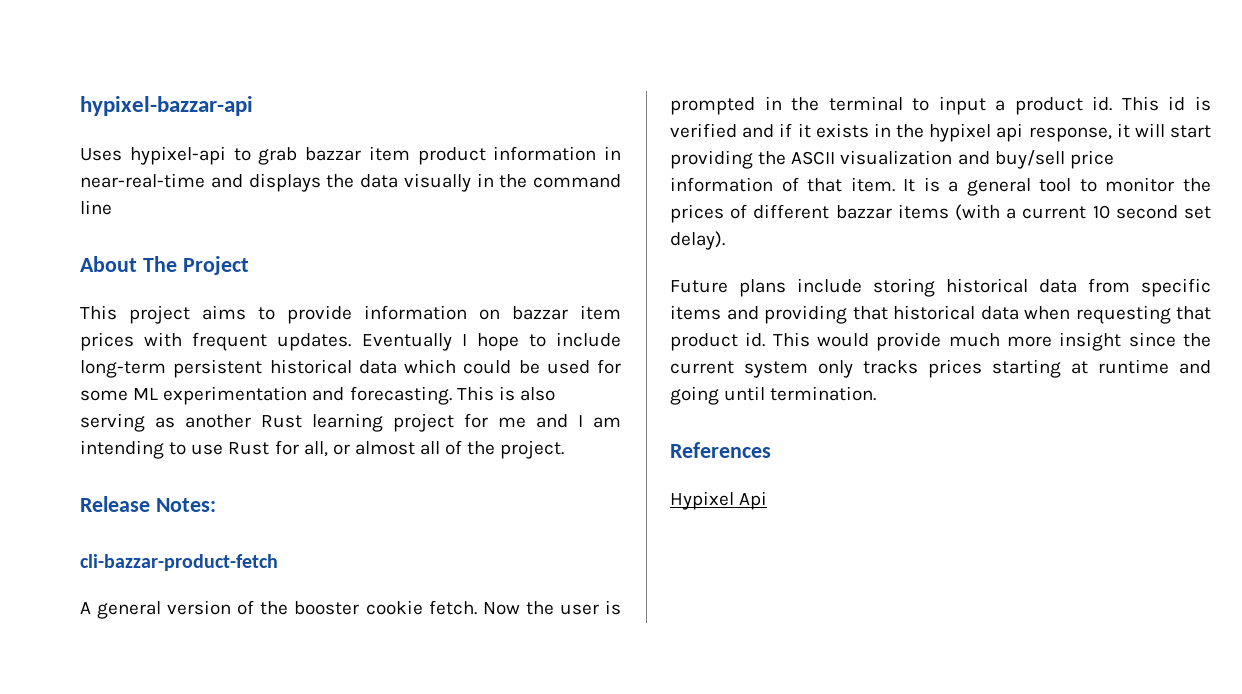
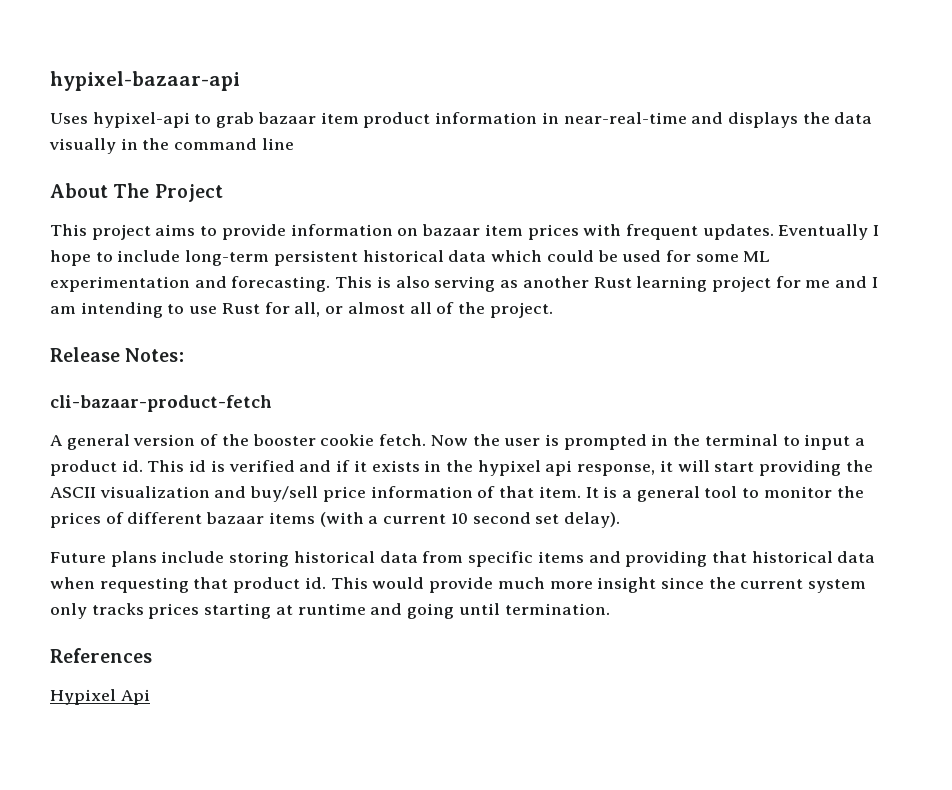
- hypixel-bazzar-api
+ hypixel-bazaar-api
- Uses hypixel-api to grab bazzar item product information in near-real-time and displays the data visually in the command line
+ Uses hypixel-api to grab bazaar item product information in near-real-time and displays the data visually in the command line
- This project aims to provide information on bazzar item prices with frequent updates.
+ This project aims to provide information on bazaar item prices with frequent updates.
- cli-bazzar-product-fetch
+ cli-bazaar-product-fetch
- It is a general tool to monitor the prices of different bazzar items (with a current 10 second set delay).
+ It is a general tool to monitor the prices of different bazaar items (with a current 10 second set delay).

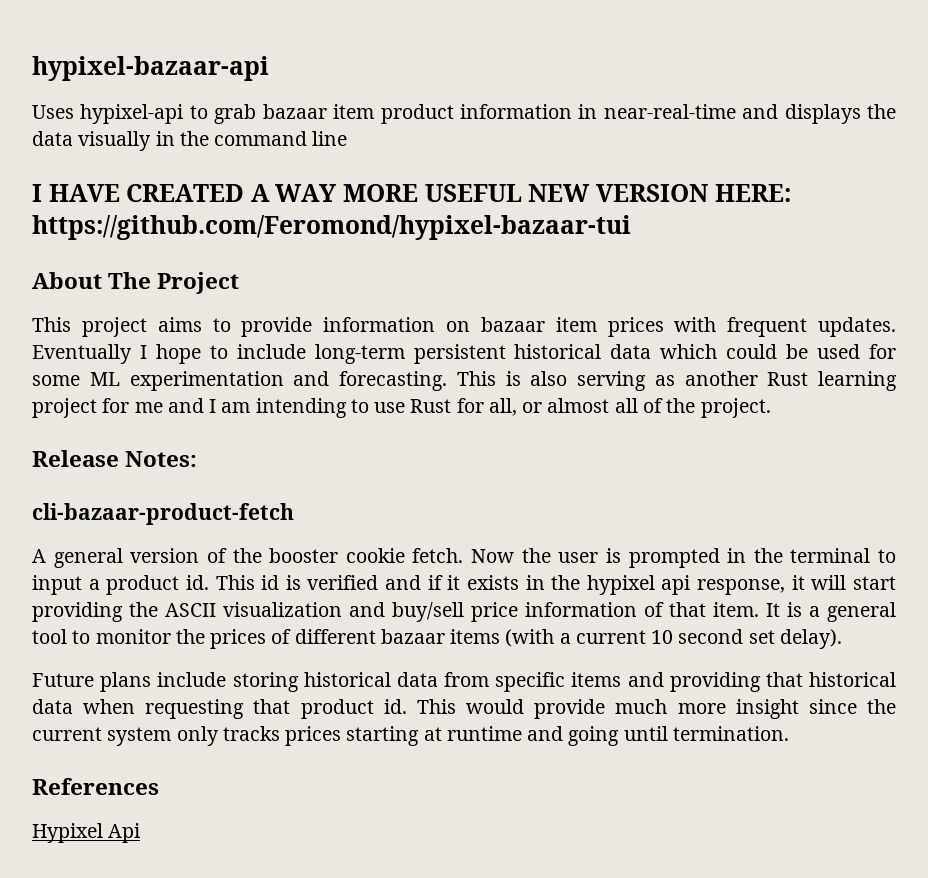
+ I HAVE CREATED A WAY MORE USEFUL NEW VERSION HERE: https://github.com/Feromond/hypixel-bazaar-tui

